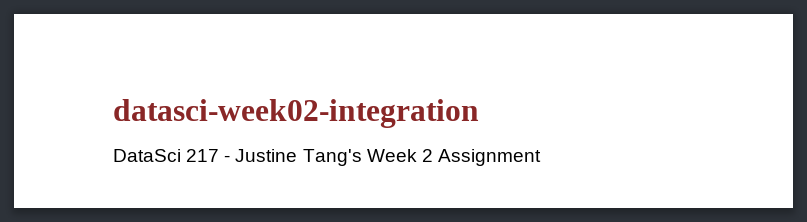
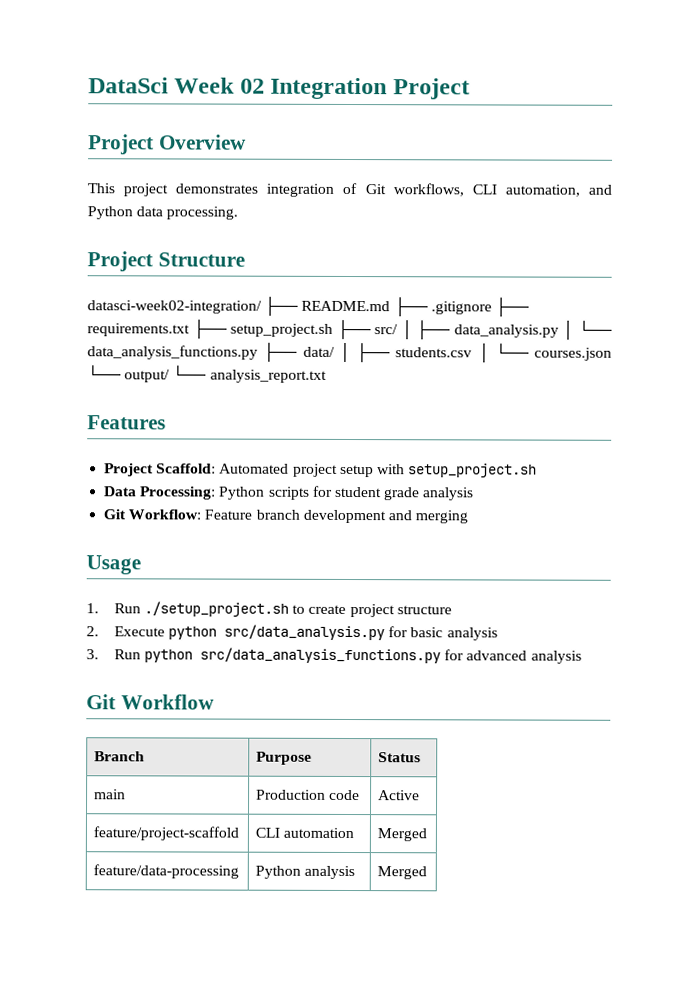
- datasci-week02-integration
- DataSci 217 - Justine Tang's Week 2 Assignment
+ DataSci Week 02 Integration Project
+ Project Overview
+ This project demonstrates integration of Git workflows, CLI automation, and Python data processing.
+ Project Structure
+ datasci-week02-integration/ ├── README.md ├── .gitignore ├── requirements.txt ├── setup_project.sh ├── src/ │ ├── data_analysis.py │ └── data_analysis_functions.py ├── data/ │ ├── students.csv │ └── courses.json └── output/ └── analysis_report.txt
+ Features
+ Project Scaffold: Automated project setup with setup_project.sh
+ Data Processing: Python scripts for student grade analysis
+ Git Workflow: Feature branch development and merging
+ Usage
+ 1. Run ./setup_project.sh to create project structure
+ 2. Execute python src/data_analysis.py for basic analysis
+ 3. Run python src/data_analysis_functions.py for advanced analysis
+ Git Workflow
+ Branch | Purpose | Status
+ main | Production code | Active
+ feature/project-scaffold | CLI automation | Merged
+ feature/data-processing | Python analysis | Merged

